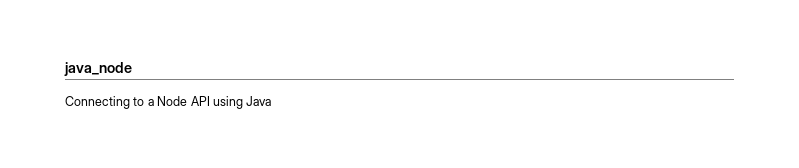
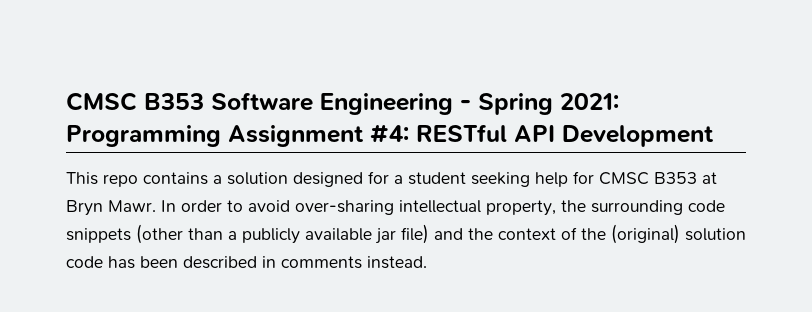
- java_node
- Connecting to a Node API using Java
+ CMSC B353 Software Engineering - Spring 2021: Programming Assignment #4: RESTful API Development
+ This repo contains a solution designed for a student seeking help for CMSC B353 at Bryn Mawr. In order to avoid over-sharing intellectual property, the surrounding code snippets (other than a publicly available jar file) and the context of the (original) solution code has been described in comments instead.

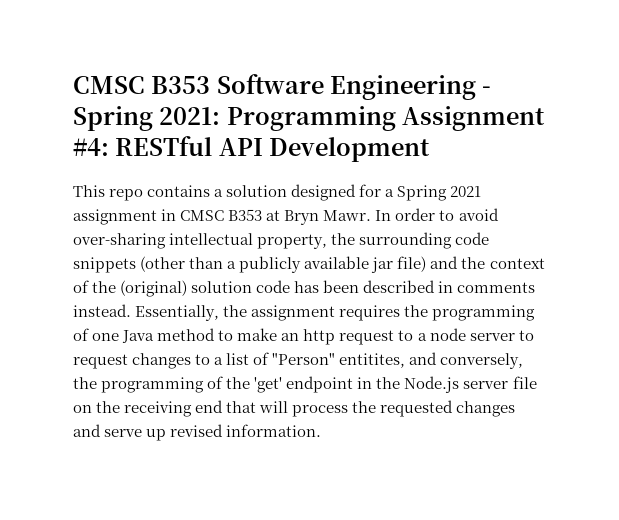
- This repo contains a solution designed for a student seeking help for CMSC B353 at Bryn Mawr.
+ This repo contains a solution designed for a Spring 2021 assignment in CMSC B353 at Bryn Mawr.
+ Essentially, the assignment requires the programming of one Java method to make an http request to a node server to request changes to a list of "Person" entitites, and conversely, the programming of the 'get' endpoint in the Node.js server file on the receiving end that will process the requested changes and serve up revised information.

